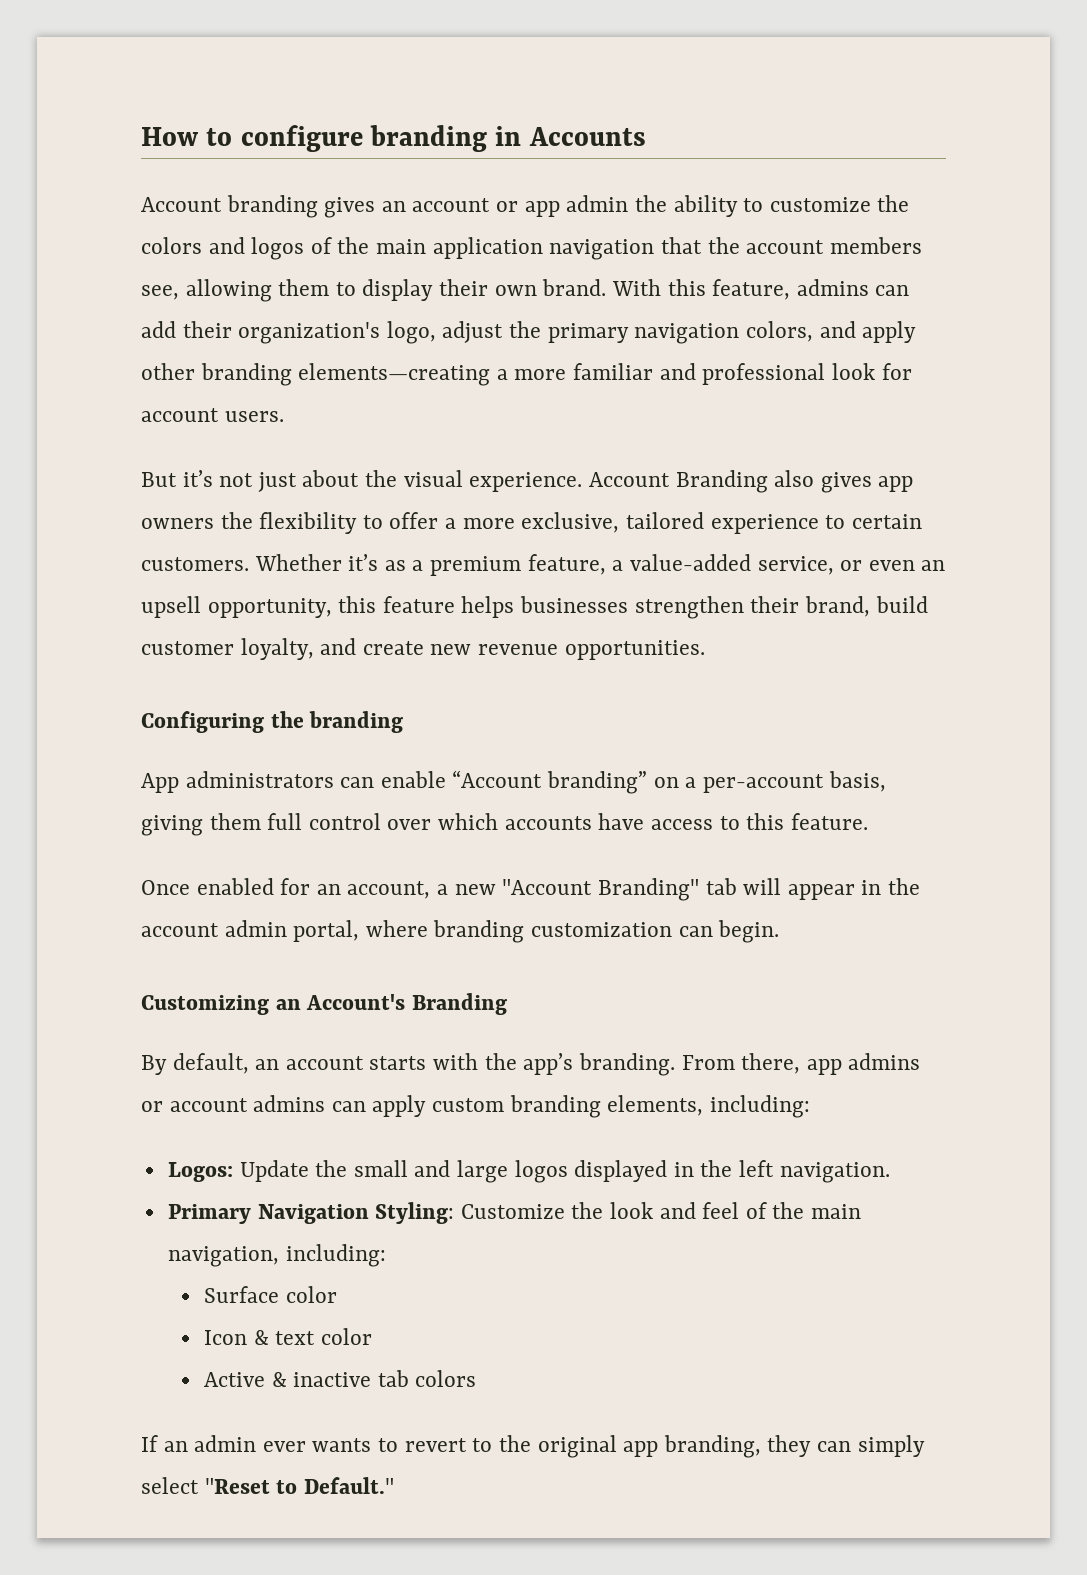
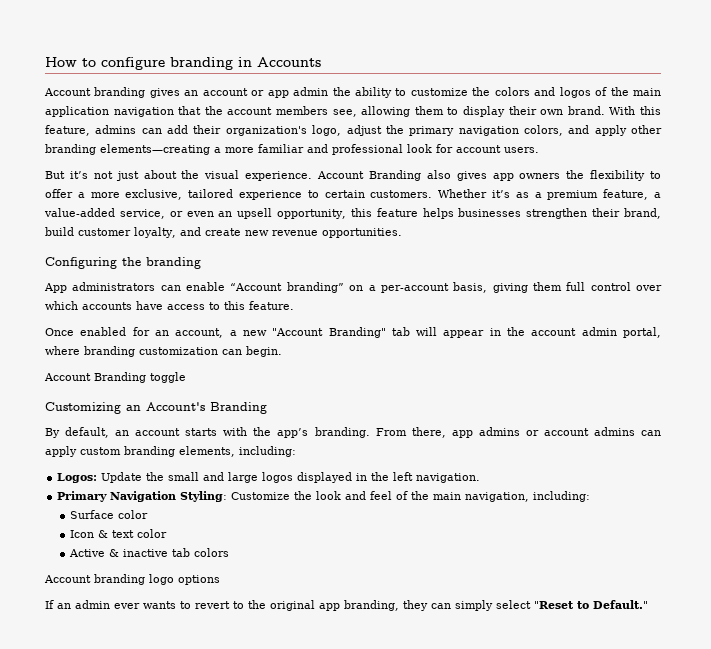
+ Account Branding toggle
+ Account branding logo options

